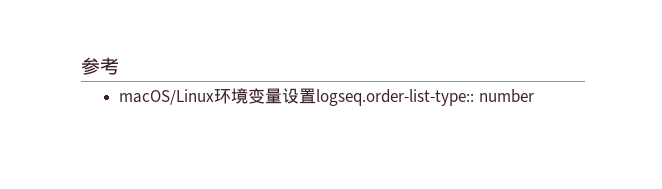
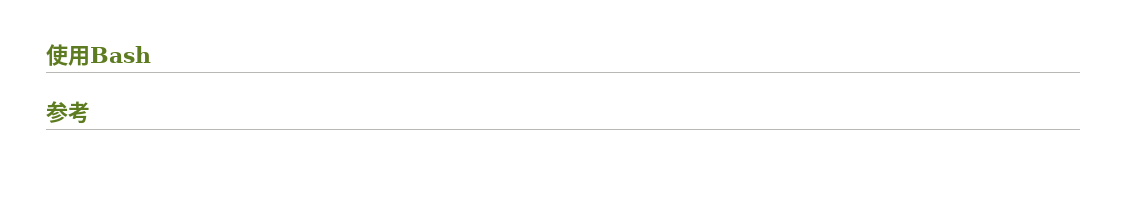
+ 使用Bash
- macOS/Linux环境变量设置logseq.order-list-type:: number

